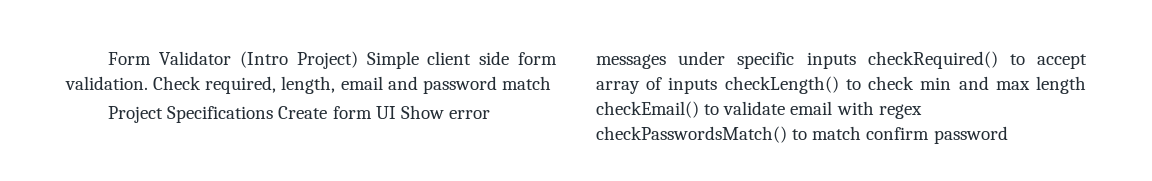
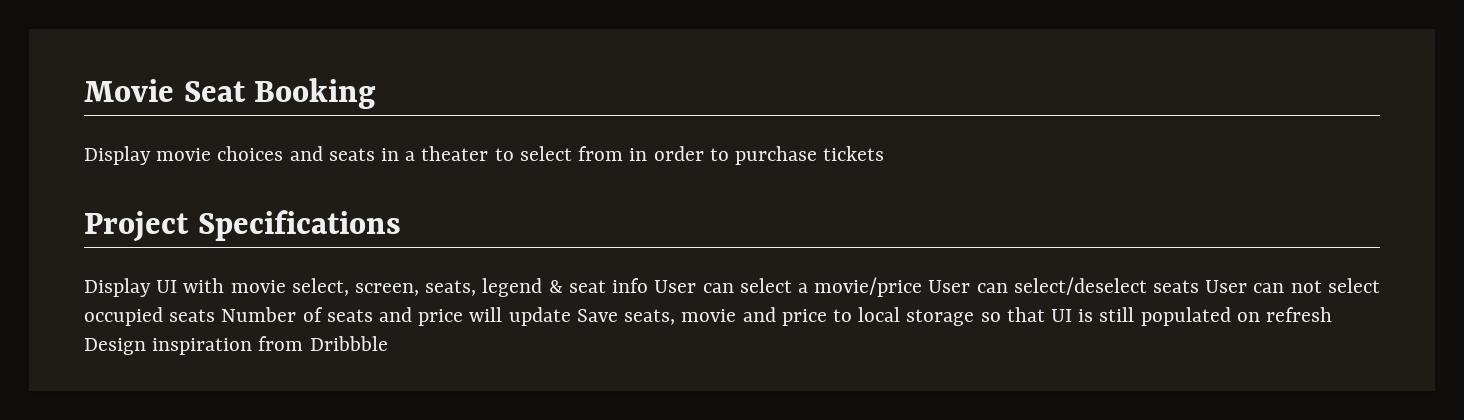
- Form Validator (Intro Project) Simple client side form validation. Check required, length, email and password match
- Project Specifications Create form UI Show error messages under specific inputs checkRequired() to accept array of inputs checkLength() to check min and max length checkEmail() to validate email with regex checkPasswordsMatch() to match confirm password
+ Movie Seat Booking
+ Display movie choices and seats in a theater to select from in order to purchase tickets
+ Project Specifications
+ Display UI with movie select, screen, seats, legend & seat info User can select a movie/price User can select/deselect seats User can not select occupied seats Number of seats and price will update Save seats, movie and price to local storage so that UI is still populated on refresh Design inspiration from Dribbble

